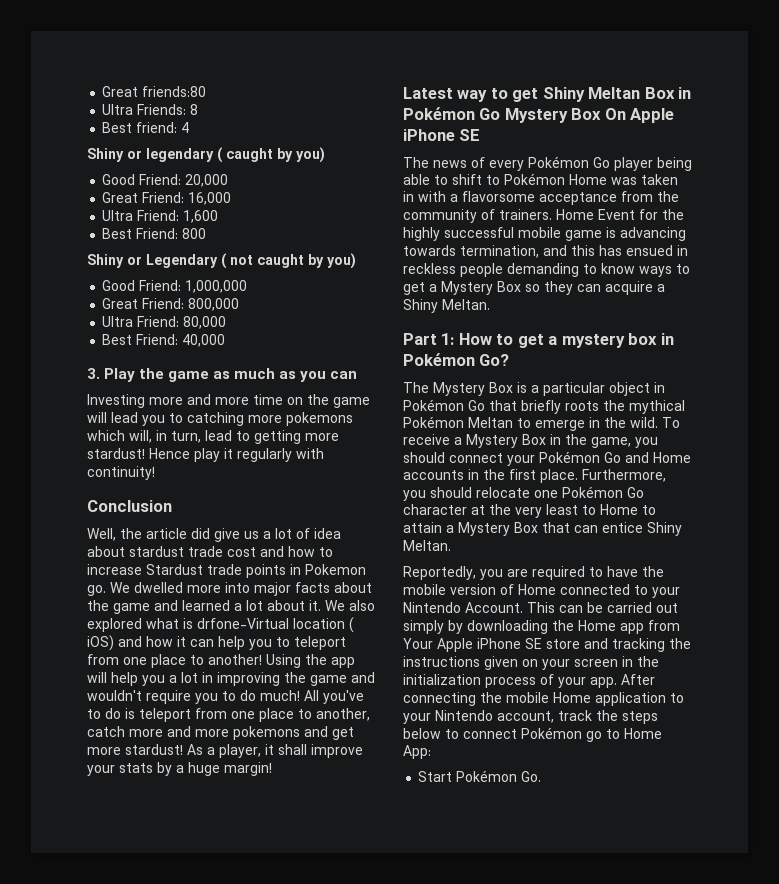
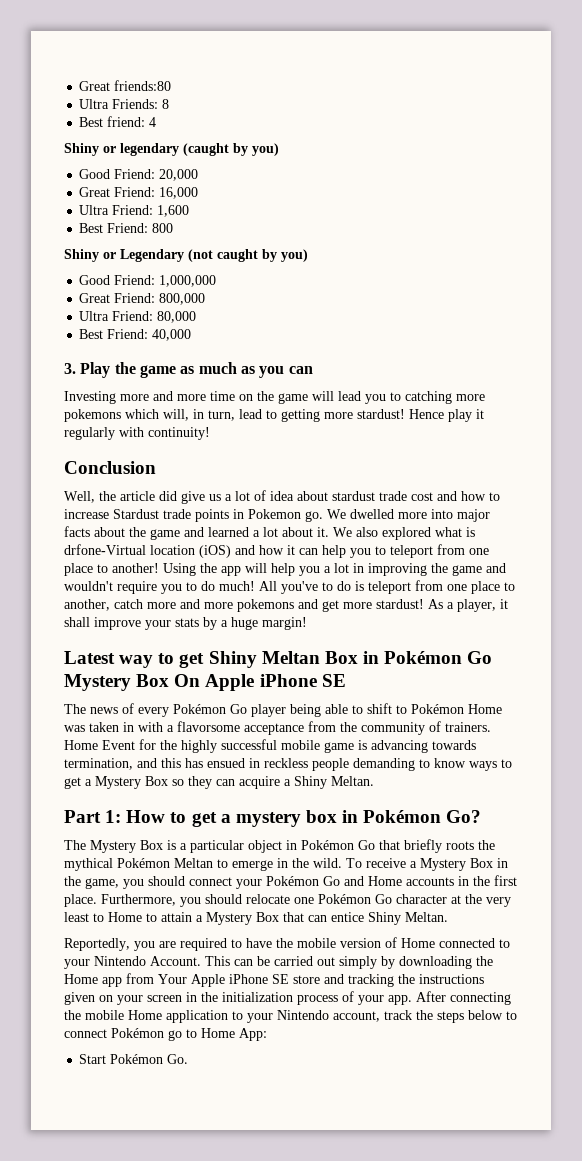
- Shiny or legendary ( caught by you)
+ Shiny or legendary (caught by you)
- Shiny or Legendary ( not caught by you)
+ Shiny or Legendary (not caught by you)
- We also explored what is drfone-Virtual location ( iOS) and how it can help you to teleport from one place to another!
+ We also explored what is drfone-Virtual location (iOS) and how it can help you to teleport from one place to another!

